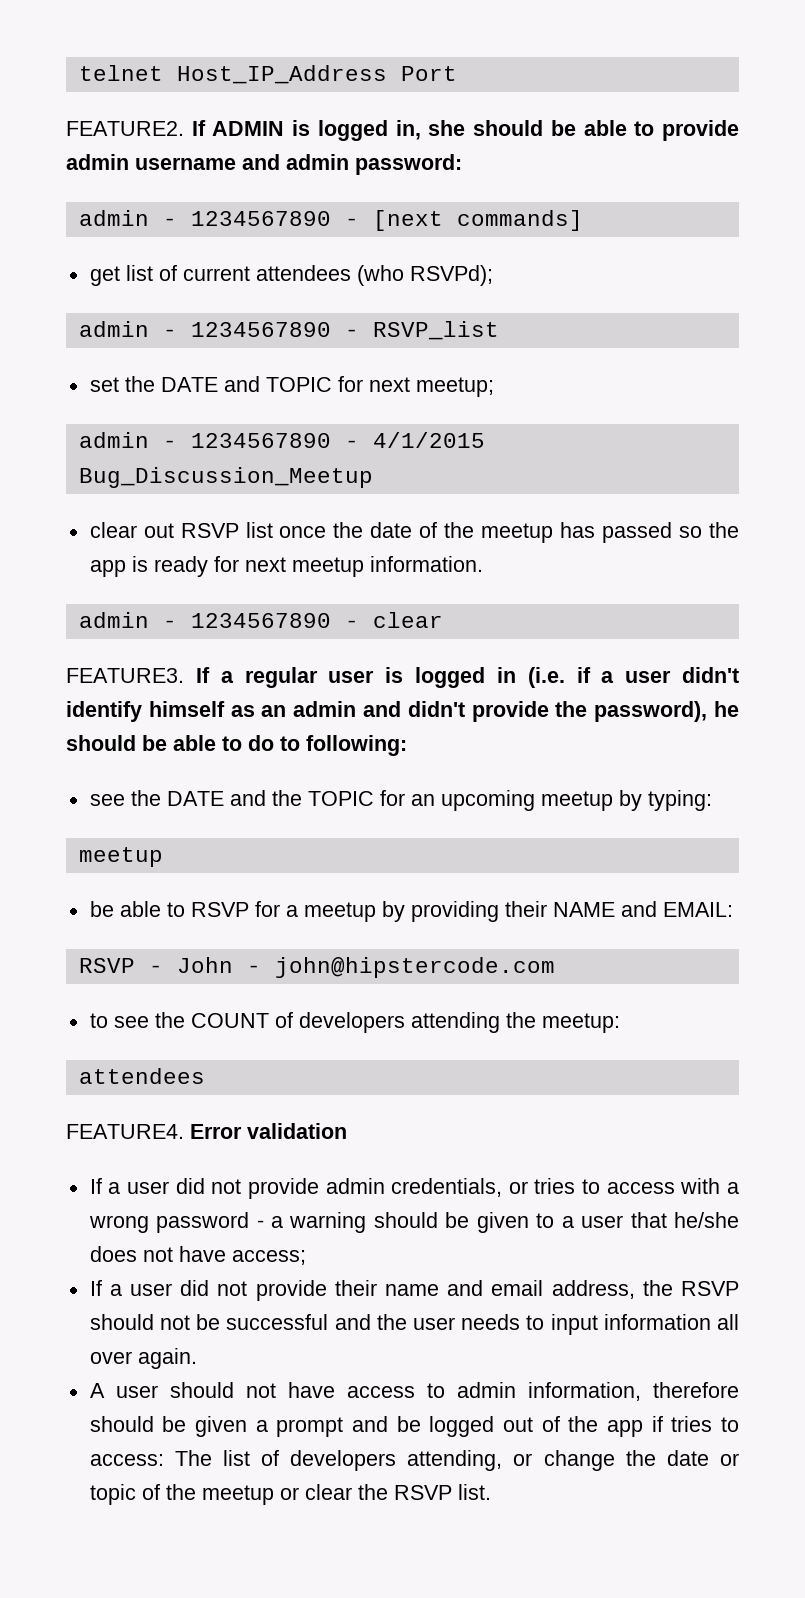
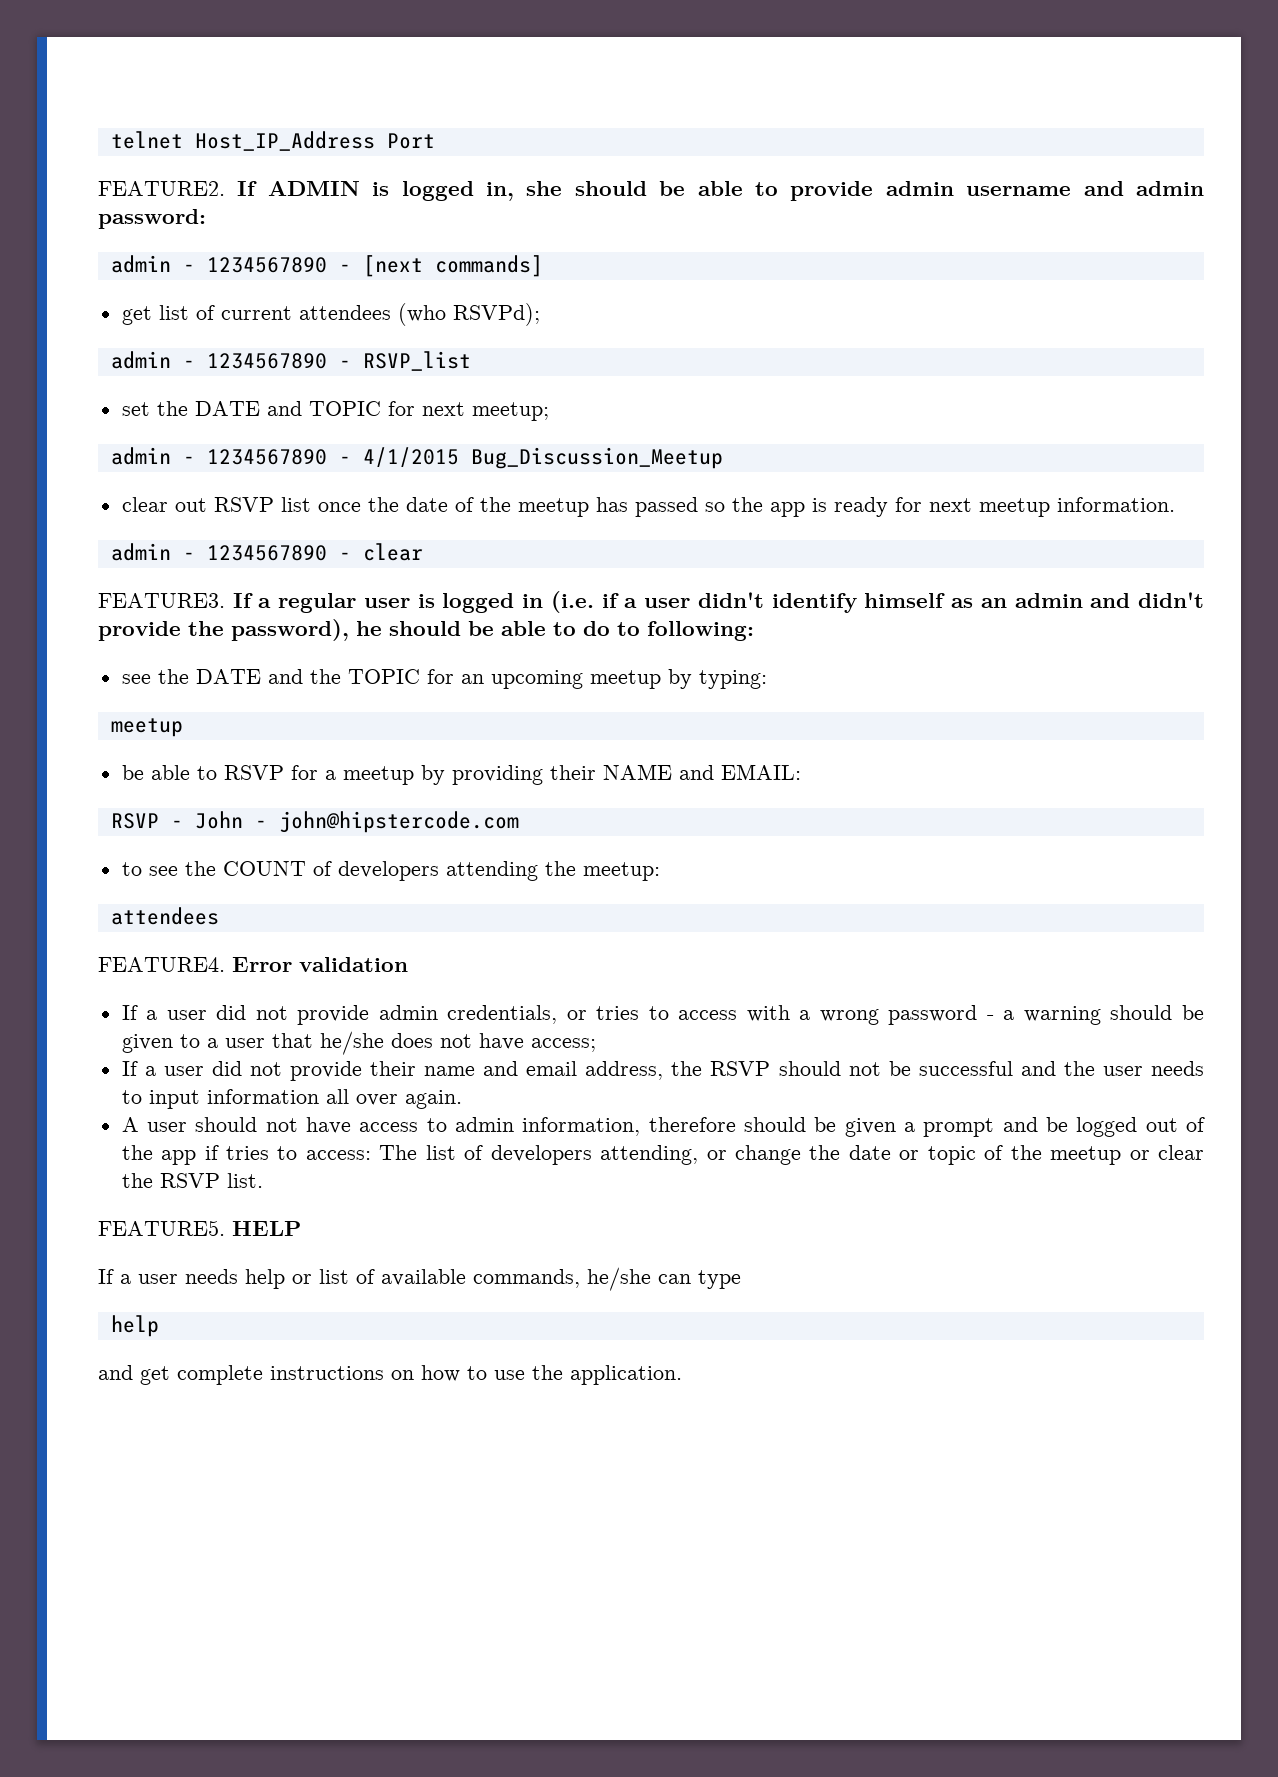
+ FEATURE5. HELP
+ If a user needs help or list of available commands, he/she can type
+ help
+ and get complete instructions on how to use the application.

